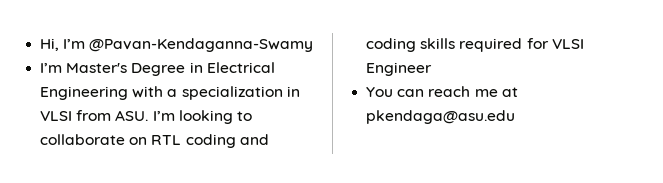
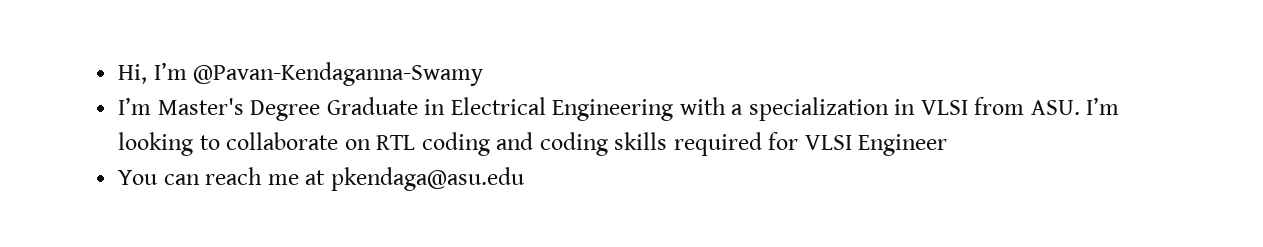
- I’m Master's Degree in Electrical Engineering with a specialization in VLSI from ASU. I’m looking to collaborate on RTL coding and coding skills required for VLSI Engineer
+ I’m Master's Degree Graduate in Electrical Engineering with a specialization in VLSI from ASU. I’m looking to collaborate on RTL coding and coding skills required for VLSI Engineer

